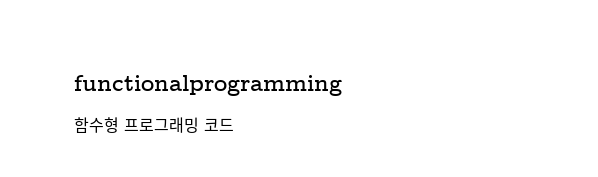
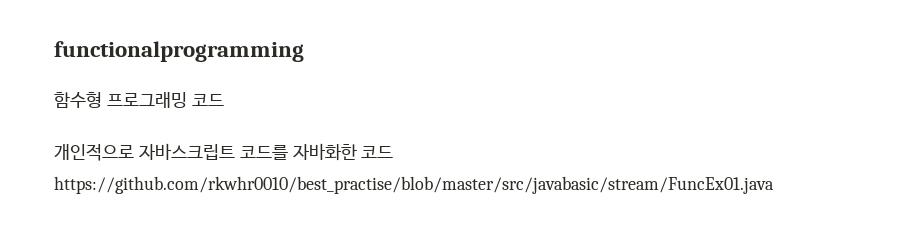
+ 개인적으로 자바스크립트 코드를 자바화한 코드 https://github.com/rkwhr0010/best_practise/blob/master/src/javabasic/stream/FuncEx01.java

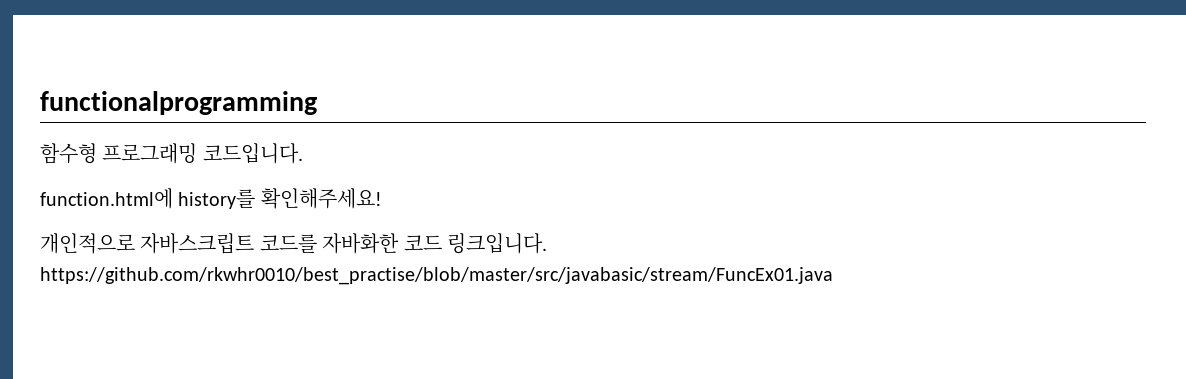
- 함수형 프로그래밍 코드
+ 함수형 프로그래밍 코드입니다.
+ function.html에 history를 확인해주세요!
- 개인적으로 자바스크립트 코드를 자바화한 코드 https://github.com/rkwhr0010/best_practise/blob/master/src/javabasic/stream/FuncEx01.java
+ 개인적으로 자바스크립트 코드를 자바화한 코드 링크입니다. https://github.com/rkwhr0010/best_practise/blob/master/src/javabasic/stream/FuncEx01.java

